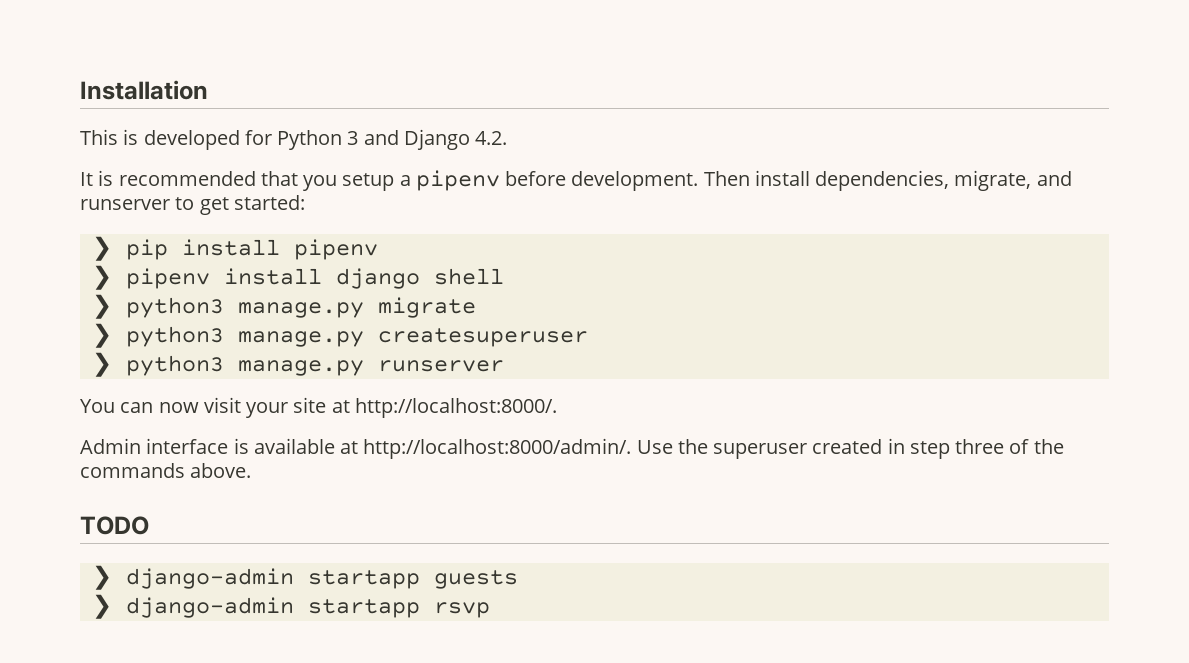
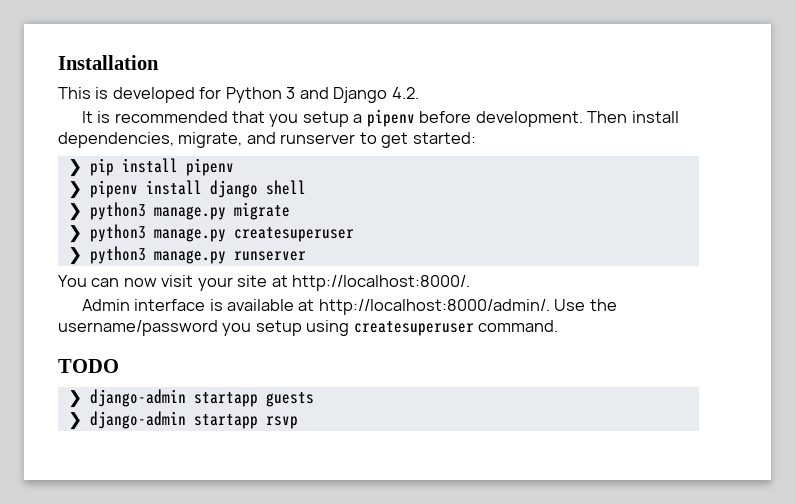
- Use the superuser created in step three of the commands above.
+ Use the username/password you setup using createsuperuser command.

